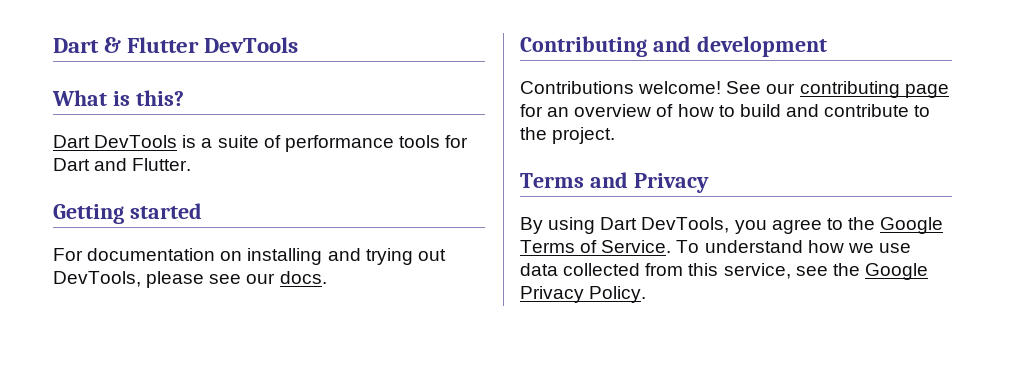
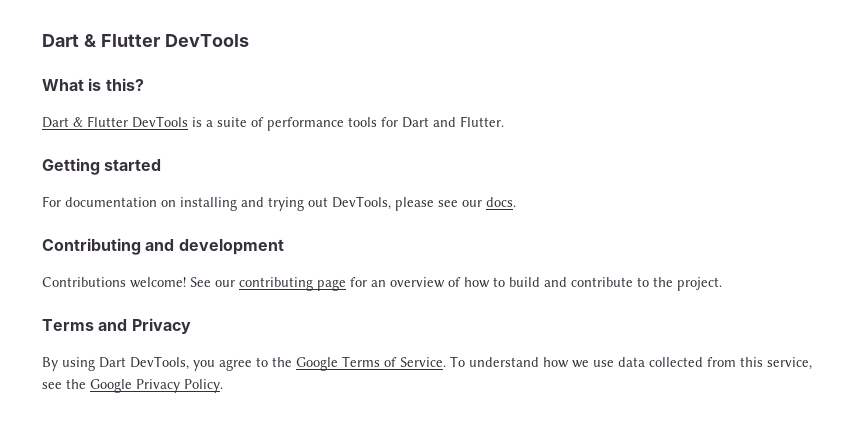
- Dart DevTools is a suite of performance tools for Dart and Flutter.
+ Dart & Flutter DevTools is a suite of performance tools for Dart and Flutter.

